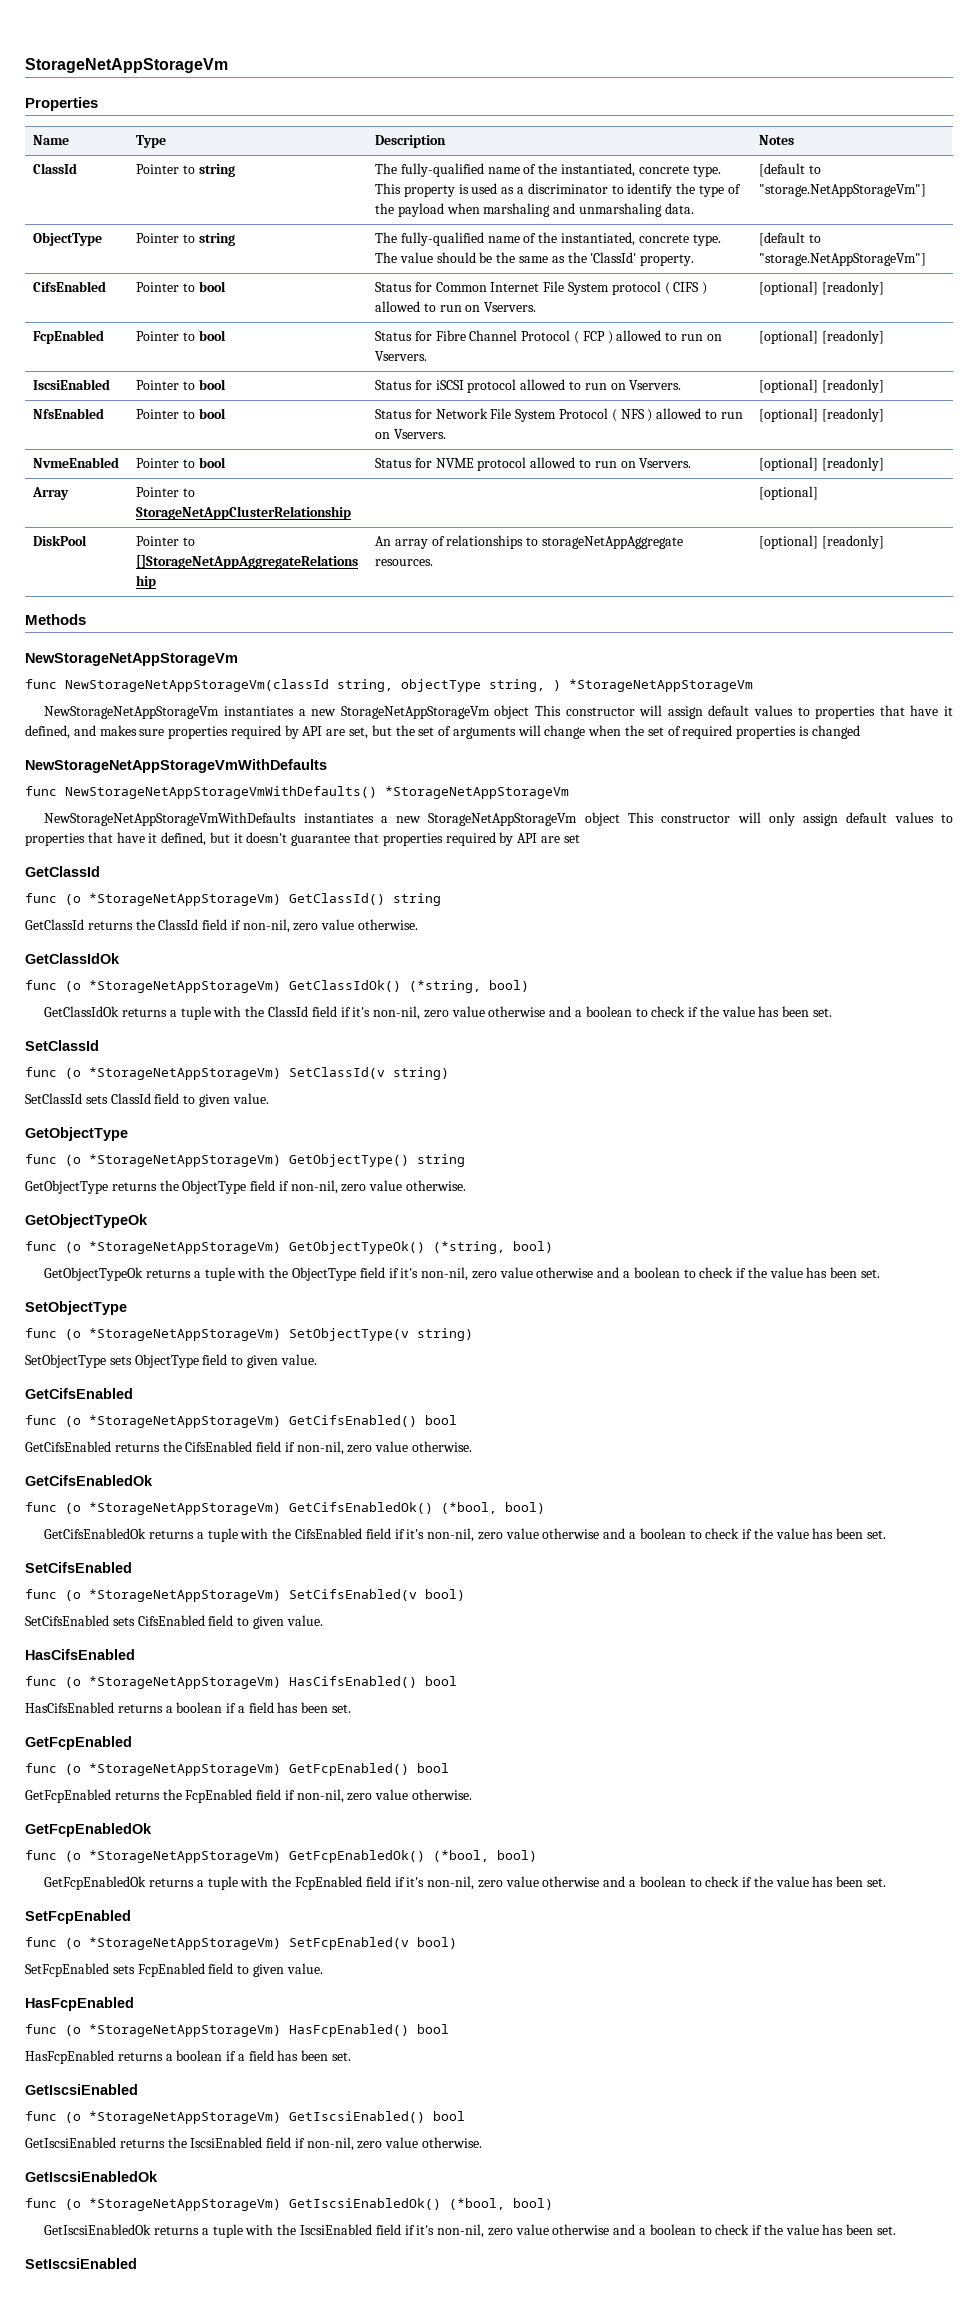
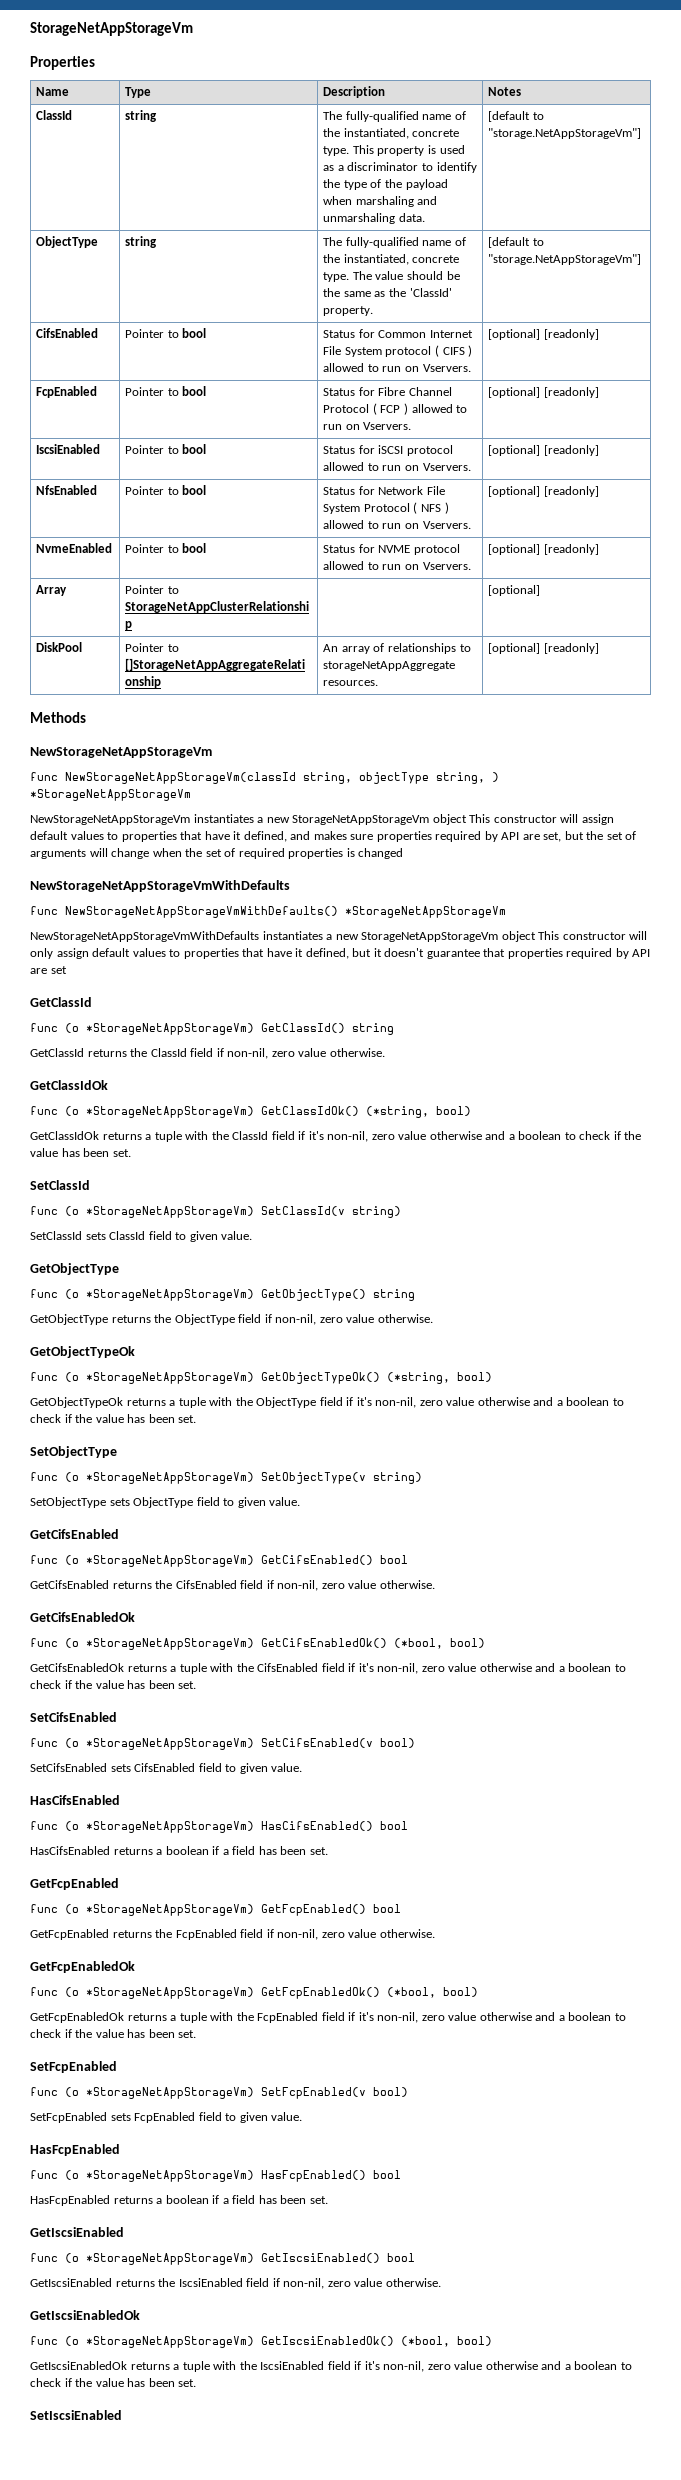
- ClassId | Pointer to string | The fully-qualified name of the instantiated, concrete type. This property is used as a discriminator to identify the type of the payload when marshaling and unmarshaling data. | [default to "storage.NetAppStorageVm"]
+ ClassId | string | The fully-qualified name of the instantiated, concrete type. This property is used as a discriminator to identify the type of the payload when marshaling and unmarshaling data. | [default to "storage.NetAppStorageVm"]
- ObjectType | Pointer to string | The fully-qualified name of the instantiated, concrete type. The value should be the same as the 'ClassId' property. | [default to "storage.NetAppStorageVm"]
+ ObjectType | string | The fully-qualified name of the instantiated, concrete type. The value should be the same as the 'ClassId' property. | [default to "storage.NetAppStorageVm"]

